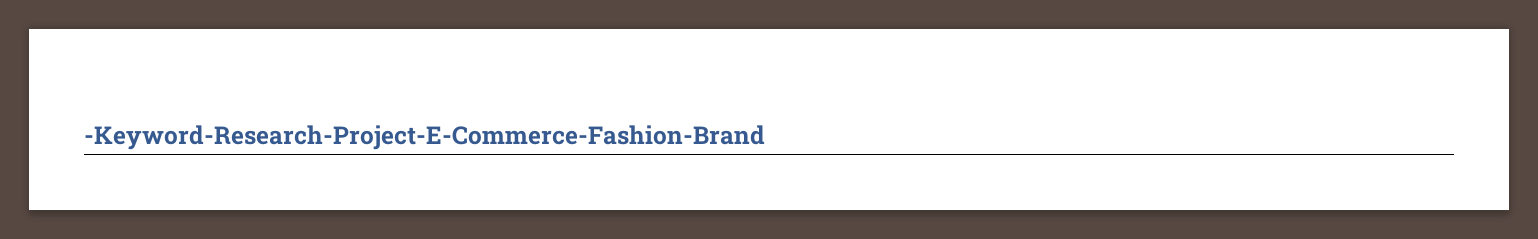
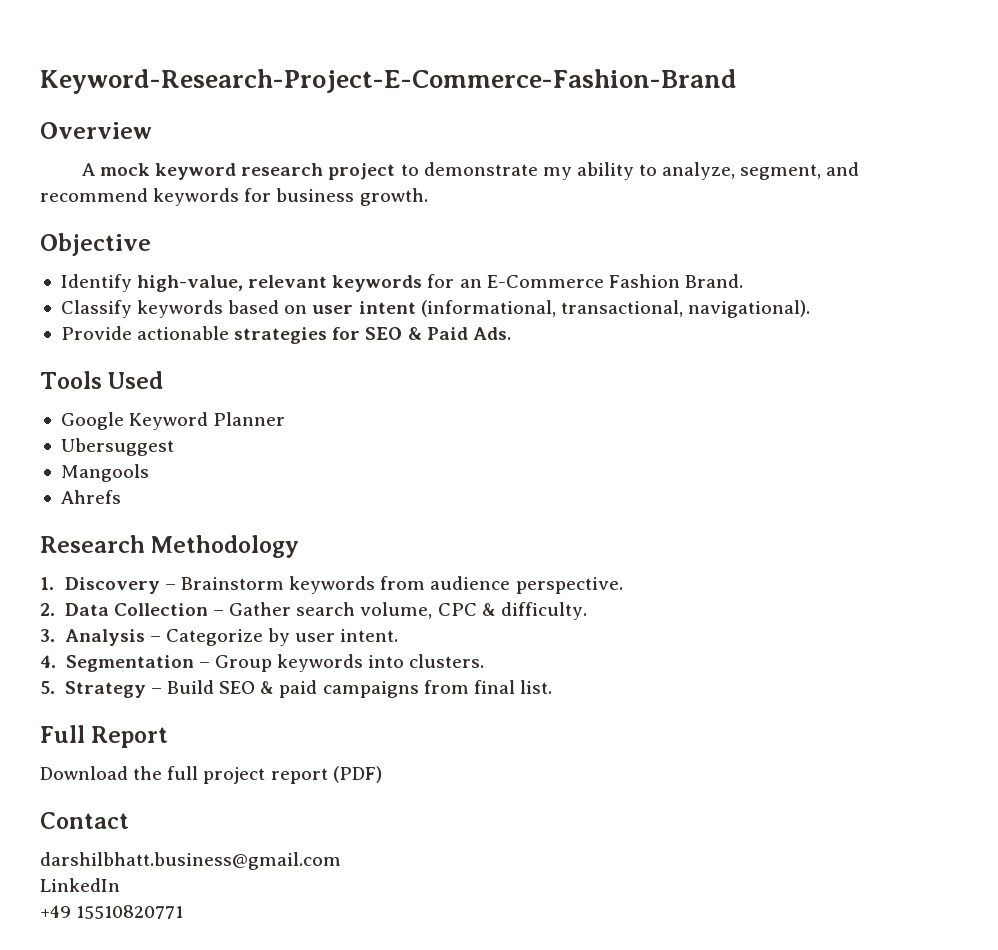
- -Keyword-Research-Project-E-Commerce-Fashion-Brand
+ Keyword-Research-Project-E-Commerce-Fashion-Brand
+ Overview
+ A mock keyword research project to demonstrate my ability to analyze, segment, and recommend keywords for business growth.
+ Objective
+ Identify high-value, relevant keywords for an E-Commerce Fashion Brand.
+ Classify keywords based on user intent (informational, transactional, navigational).
+ Provide actionable strategies for SEO & Paid Ads.
+ Tools Used
+ Google Keyword Planner
+ Ubersuggest
+ Mangools
+ Ahrefs
+ Research Methodology
+ 1. Discovery – Brainstorm keywords from audience perspective.
+ 2. Data Collection – Gather search volume, CPC & difficulty.
+ 3. Analysis – Categorize by user intent.
+ 4. Segmentation – Group keywords into clusters.
+ 5. Strategy – Build SEO & paid campaigns from final list.
+ Full Report
+ Download the full project report (PDF)
+ Contact
+ darshilbhatt.business@gmail.com
+ LinkedIn
+ +49 15510820771

